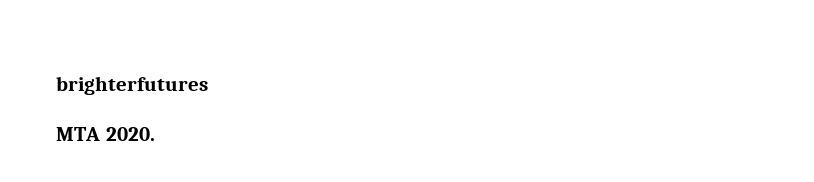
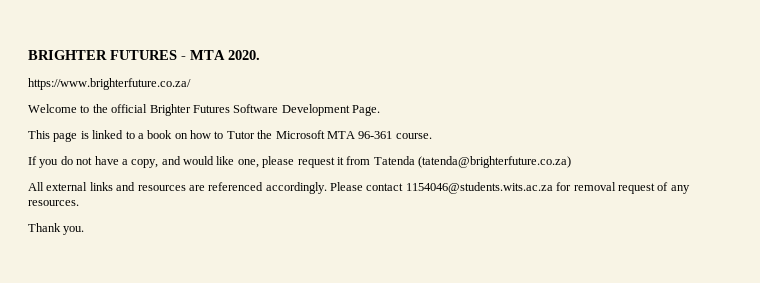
- brighterfutures
- MTA 2020.
+ BRIGHTER FUTURES - MTA 2020.
+ https://www.brighterfuture.co.za/
+ Welcome to the official Brighter Futures Software Development Page.
+ This page is linked to a book on how to Tutor the Microsoft MTA 96-361 course.
+ If you do not have a copy, and would like one, please request it from Tatenda (tatenda@brighterfuture.co.za)
+ All external links and resources are referenced accordingly. Please contact 1154046@students.wits.ac.za for removal request of any resources.
+ Thank you.

